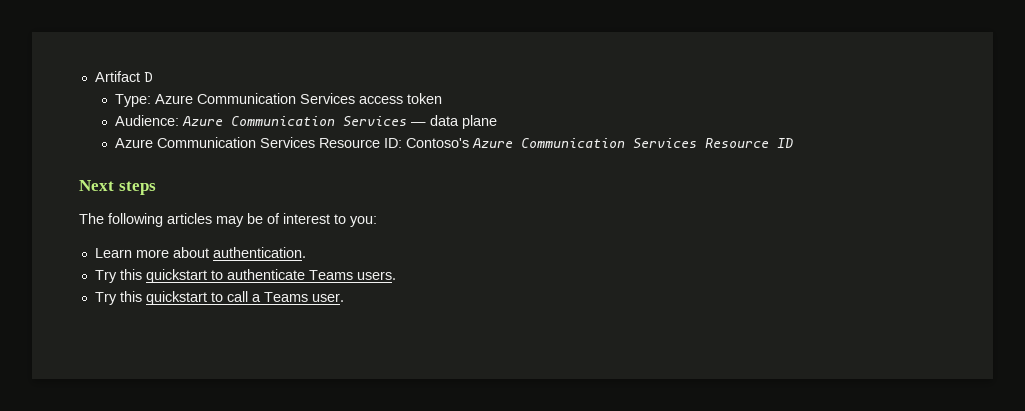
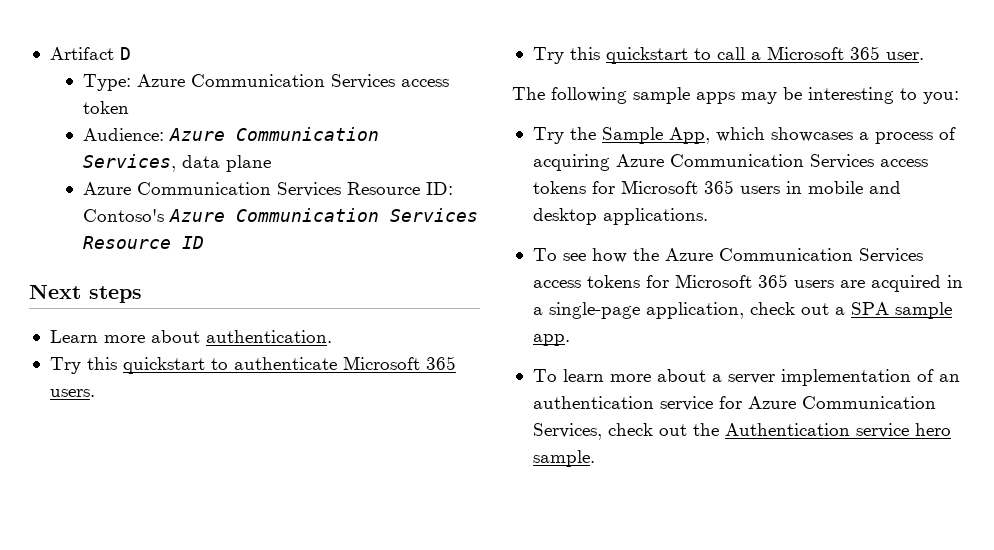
- Audience: Azure Communication Services — data plane
+ Audience: Azure Communication Services, data plane
- The following articles may be of interest to you:
- Try this quickstart to authenticate Teams users.
+ Try this quickstart to authenticate Microsoft 365 users.
- Try this quickstart to call a Teams user.
+ Try this quickstart to call a Microsoft 365 user.
+ The following sample apps may be interesting to you:
+ Try the Sample App, which showcases a process of acquiring Azure Communication Services access tokens for Microsoft 365 users in mobile and desktop applications.
+ To see how the Azure Communication Services access tokens for Microsoft 365 users are acquired in a single-page application, check out a SPA sample app.
+ To learn more about a server implementation of an authentication service for Azure Communication Services, check out the Authentication service hero sample.

